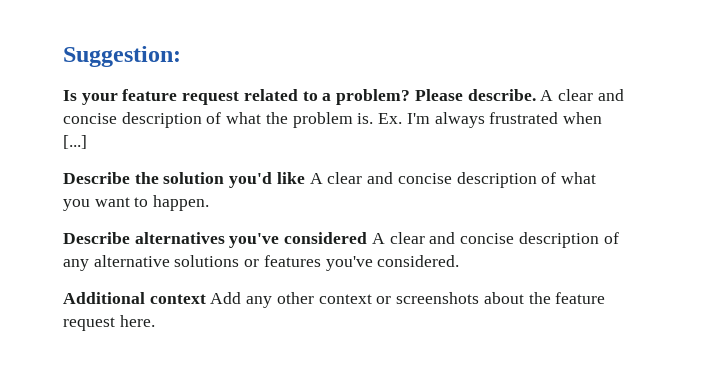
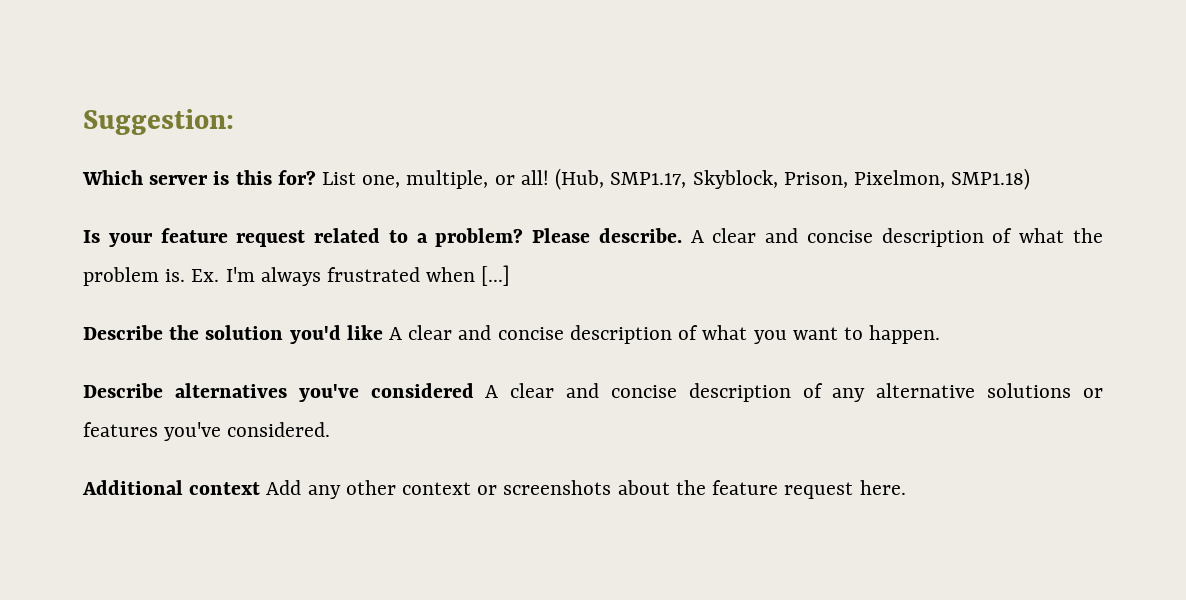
+ Which server is this for? List one, multiple, or all! (Hub, SMP1.17, Skyblock, Prison, Pixelmon, SMP1.18)

